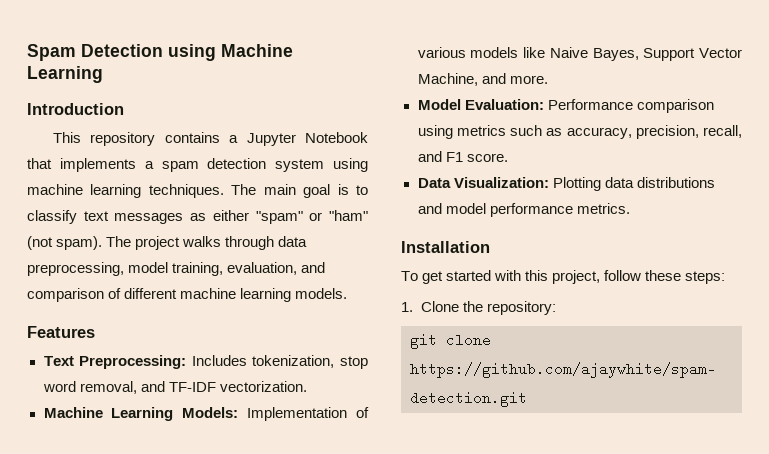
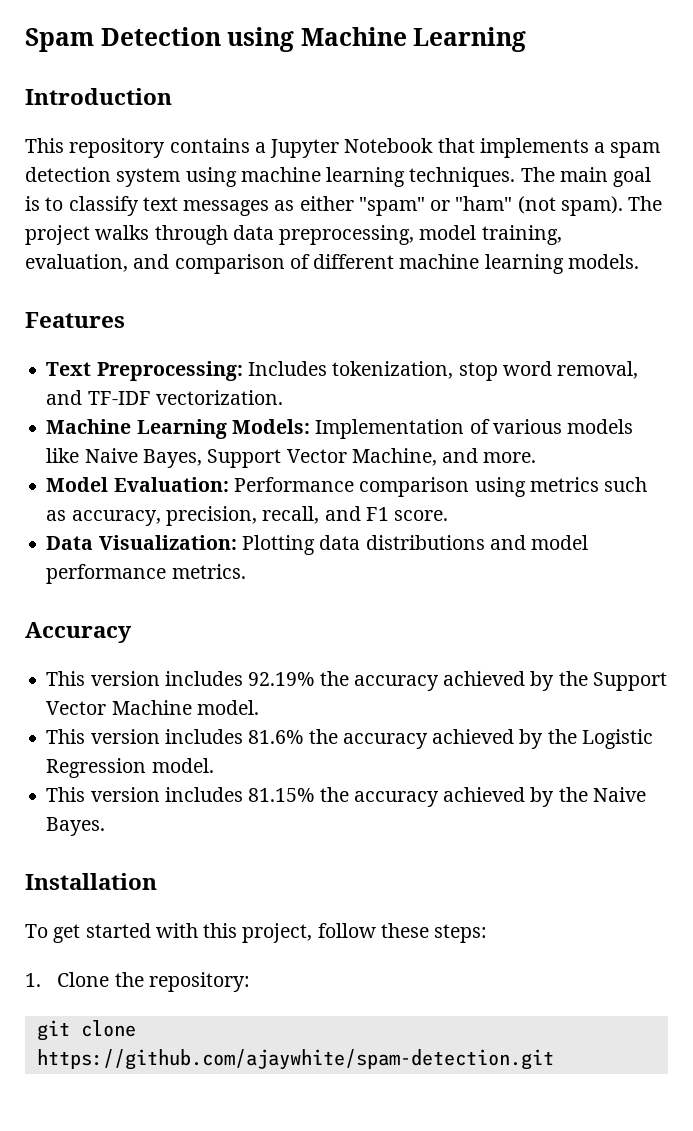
+ Accuracy
+ This version includes 92.19% the accuracy achieved by the Support Vector Machine model.
+ This version includes 81.6% the accuracy achieved by the Logistic Regression model.
+ This version includes 81.15% the accuracy achieved by the Naive Bayes.

